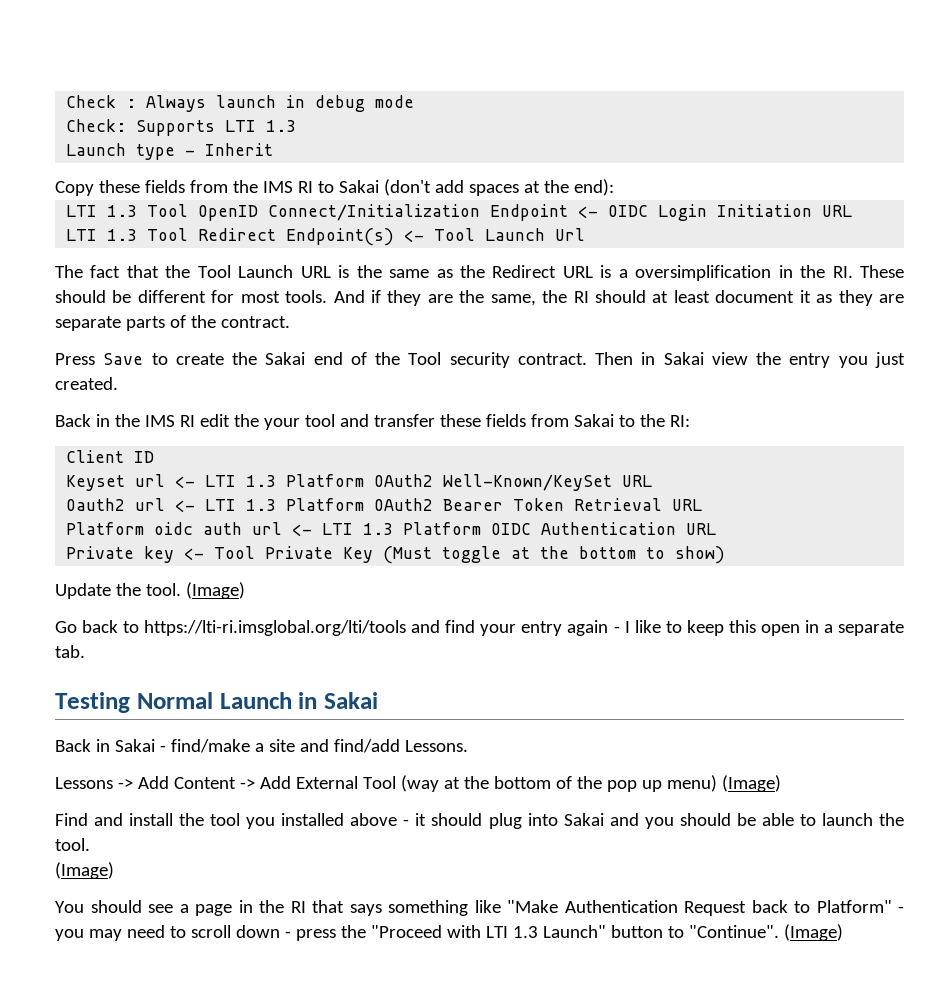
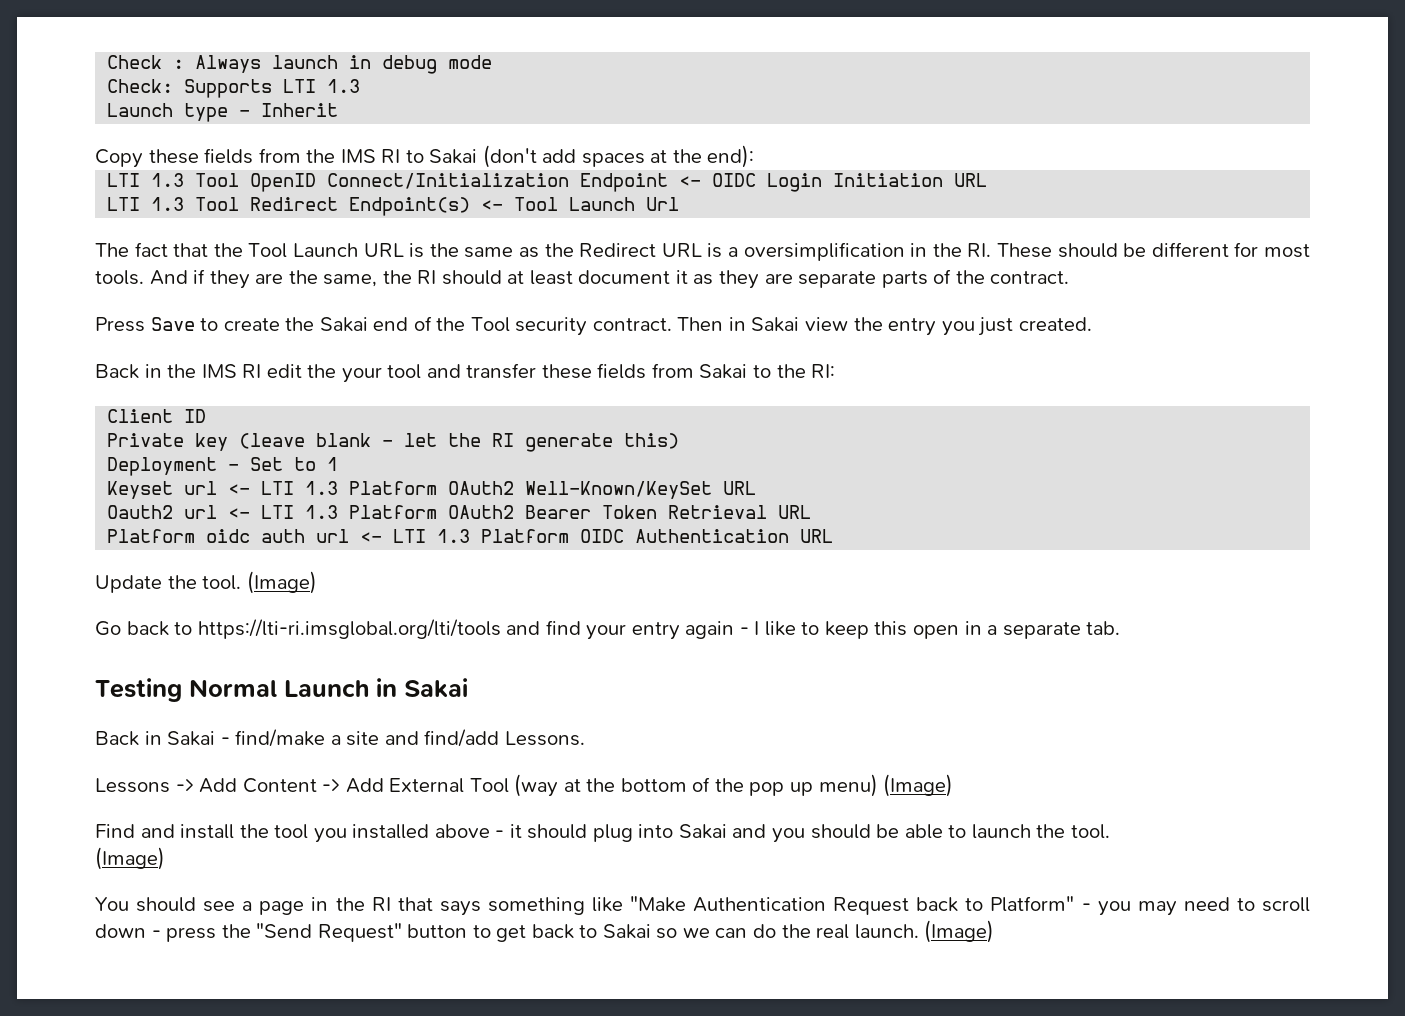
+ Private key (leave blank - let the RI generate this)
+ Deployment - Set to 1
- Private key <- Tool Private Key (Must toggle at the bottom to show)
- You should see a page in the RI that says something like "Make Authentication Request back to Platform" - you may need to scroll down - press the "Proceed with LTI 1.3 Launch" button to "Continue".
+ You should see a page in the RI that says something like "Make Authentication Request back to Platform" - you may need to scroll down - press the "Send Request" button to get back to Sakai so we can do the real launch.

